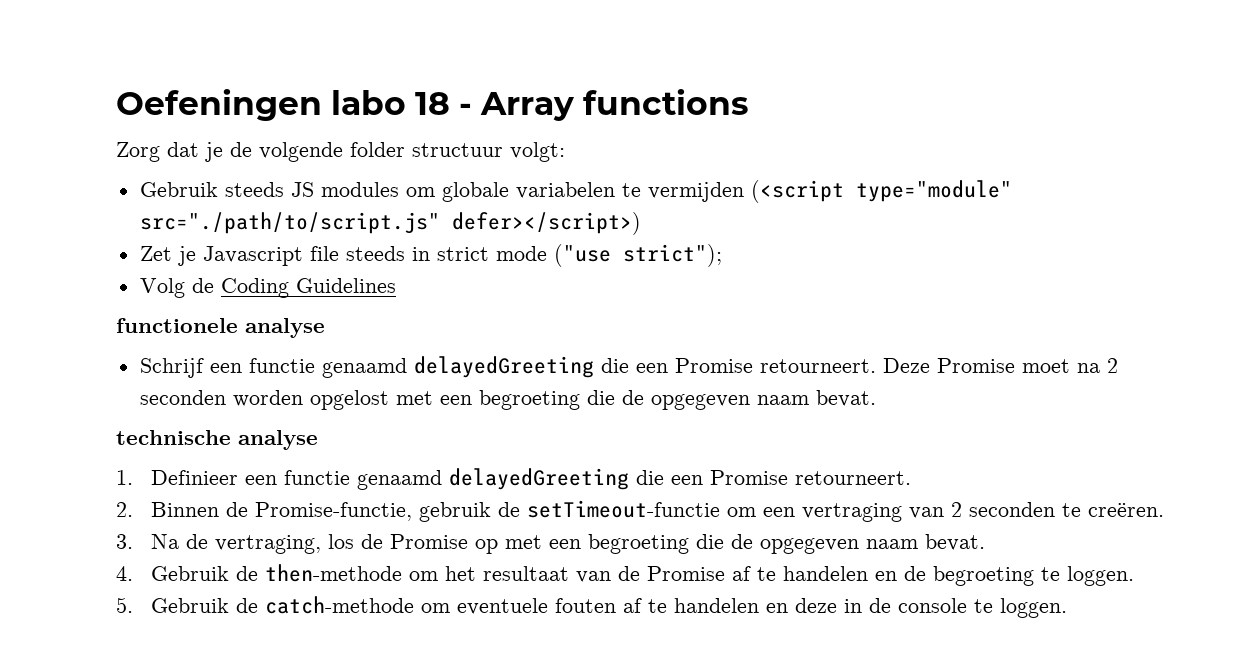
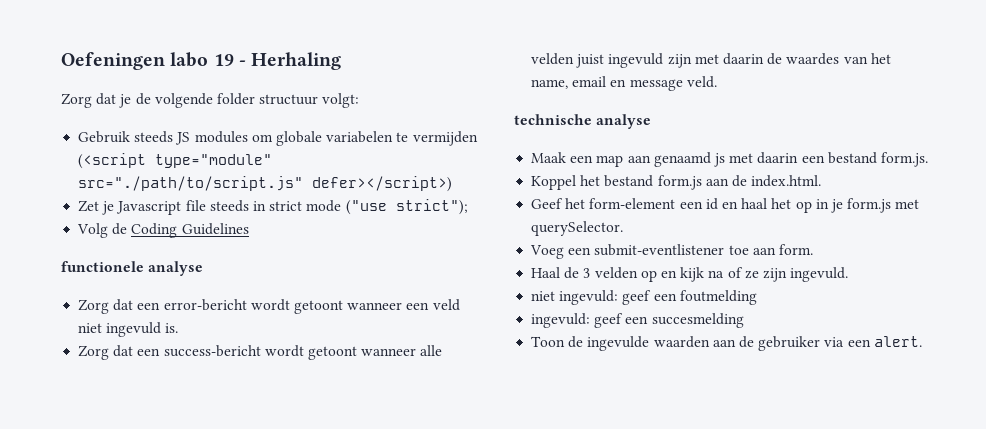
- Oefeningen labo 18 - Array functions
+ Oefeningen labo 19 - Herhaling
- Schrijf een functie genaamd delayedGreeting die een Promise retourneert. Deze Promise moet na 2 seconden worden opgelost met een begroeting die de opgegeven naam bevat.
+ Zorg dat een error-bericht wordt getoont wanneer een veld niet ingevuld is.
+ Zorg dat een success-bericht wordt getoont wanneer alle velden juist ingevuld zijn met daarin de waardes van het name, email en message veld.
  technische analyse
- 1. Definieer een functie genaamd delayedGreeting die een Promise retourneert.
- 2. Binnen de Promise-functie, gebruik de setTimeout-functie om een vertraging van 2 seconden te creëren.
- 3. Na de vertraging, los de Promise op met een begroeting die de opgegeven naam bevat.
- 4. Gebruik de then-methode om het resultaat van de Promise af te handelen en de begroeting te loggen.
- 5. Gebruik de catch-methode om eventuele fouten af te handelen en deze in de console te loggen.
+ Maak een map aan genaamd js met daarin een bestand form.js.
+ Koppel het bestand form.js aan de index.html.
+ Geef het form-element een id en haal het op in je form.js met querySelector.
+ Voeg een submit-eventlistener toe aan form.
+ Haal de 3 velden op en kijk na of ze zijn ingevuld.
+ niet ingevuld: geef een foutmelding
+ ingevuld: geef een succesmelding
+ Toon de ingevulde waarden aan de gebruiker via een alert.

